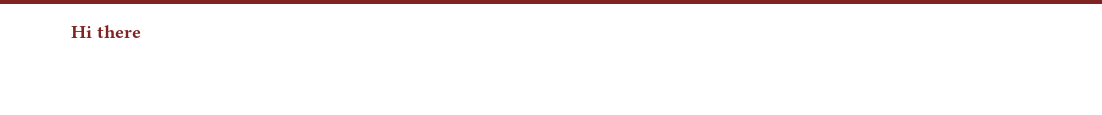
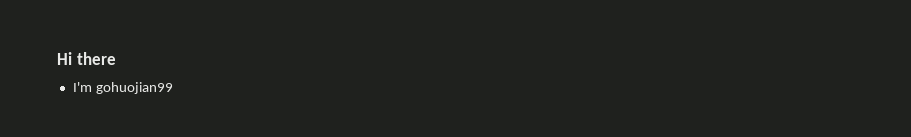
+ I'm gohuojian99

